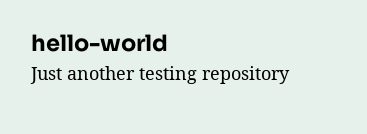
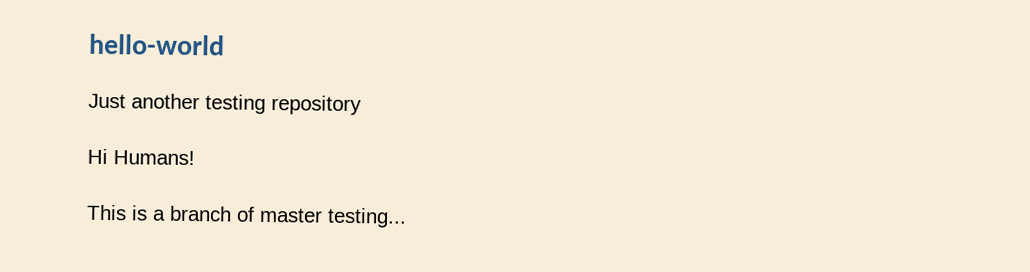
+ Hi Humans!
+ This is a branch of master testing...

